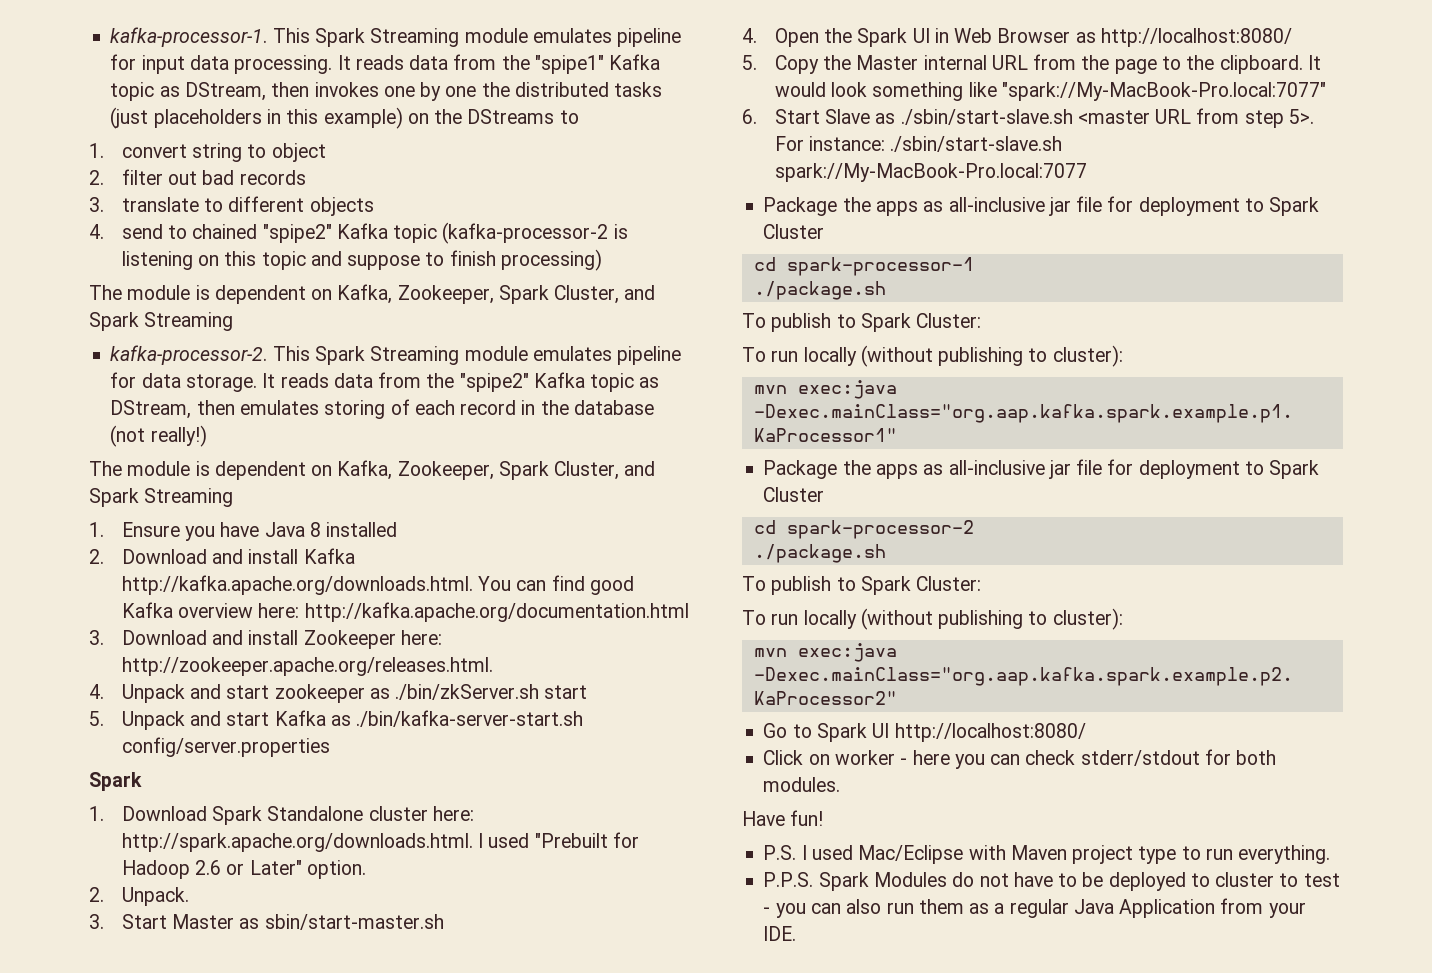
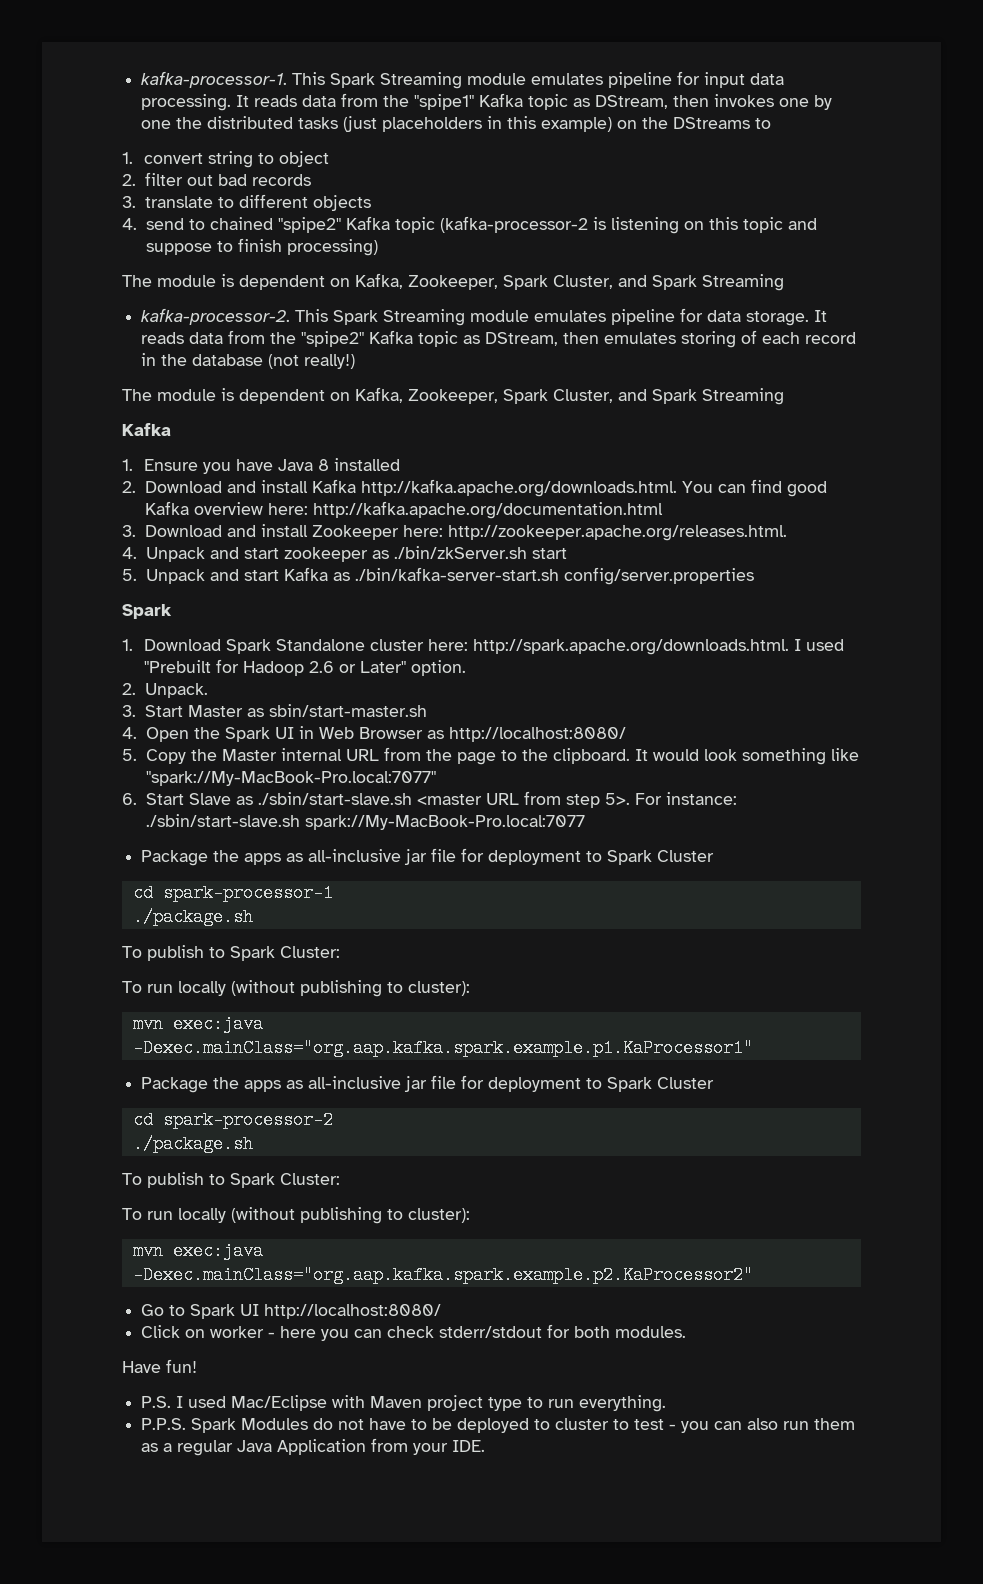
  It reads data from the "spipe2" Kafka topic as DStream, then emulates storing of each record in the database (not really!)
  The module is dependent on Kafka, Zookeeper, Spark Cluster, and Spark Streaming
+ Kafka

